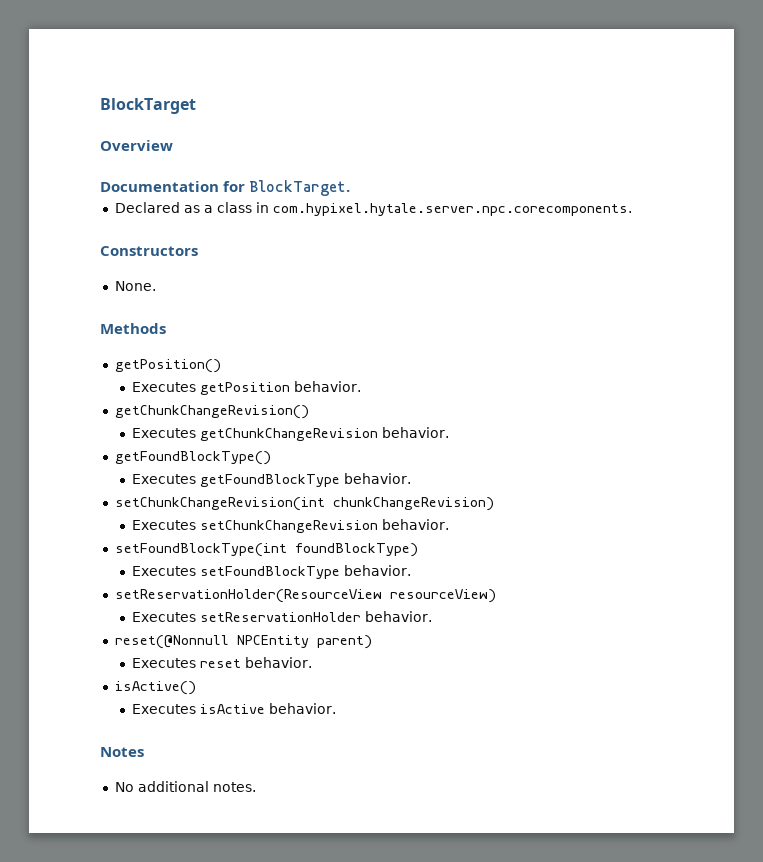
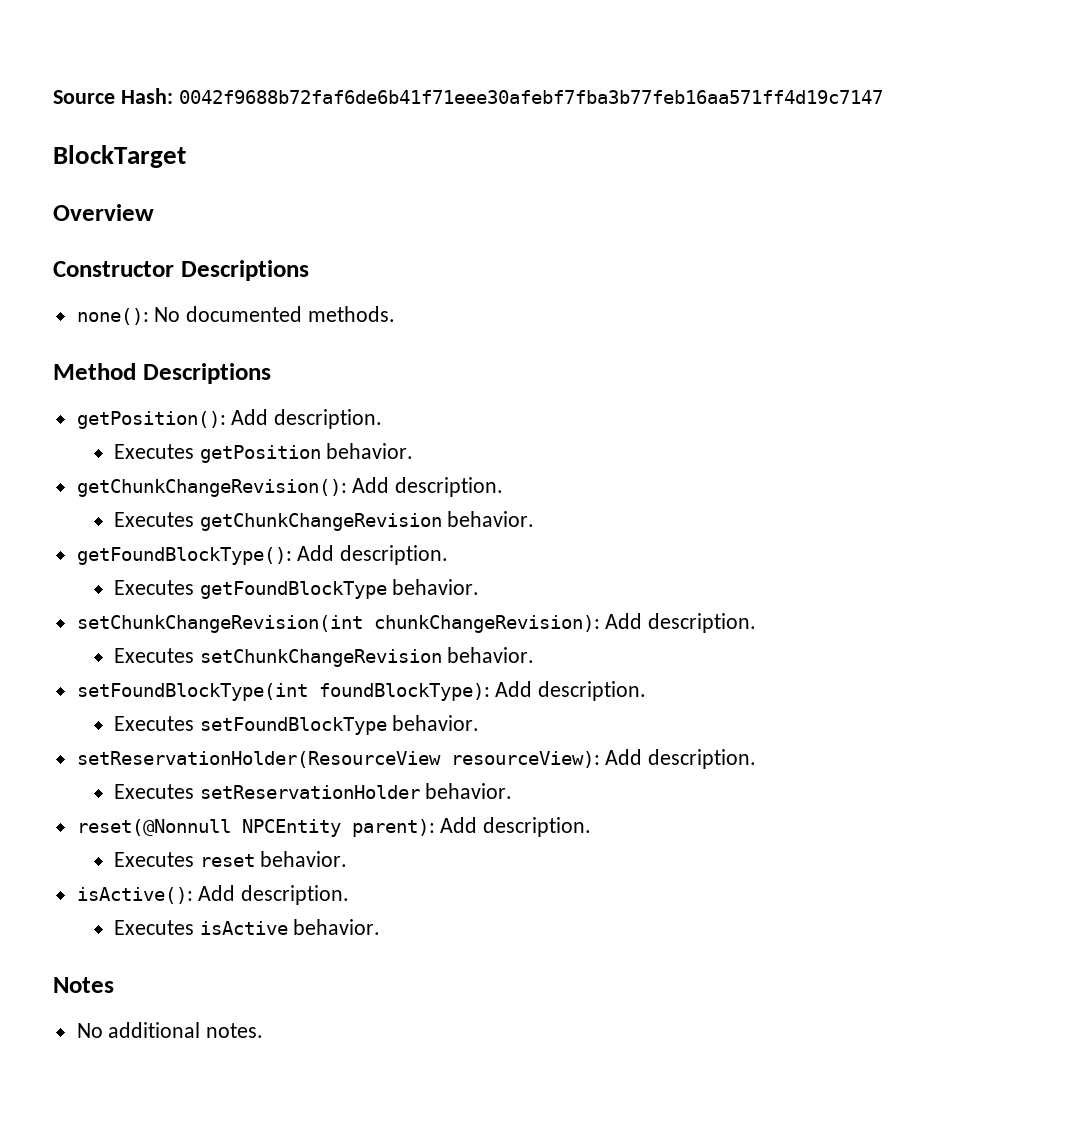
+ Source Hash: 0042f9688b72faf6de6b41f71eee30afebf7fba3b77feb16aa571ff4d19c7147
- Documentation for BlockTarget.
- Declared as a class in com.hypixel.hytale.server.npc.corecomponents.
- Constructors
- None.
- Methods
- getPosition()
+ Constructor Descriptions
+ none(): No documented methods.
+ Method Descriptions
+ getPosition(): Add description.
- getChunkChangeRevision()
+ getChunkChangeRevision(): Add description.
- getFoundBlockType()
+ getFoundBlockType(): Add description.
- setChunkChangeRevision(int chunkChangeRevision)
+ setChunkChangeRevision(int chunkChangeRevision): Add description.
- setFoundBlockType(int foundBlockType)
+ setFoundBlockType(int foundBlockType): Add description.
- setReservationHolder(ResourceView resourceView)
+ setReservationHolder(ResourceView resourceView): Add description.
- reset(@Nonnull NPCEntity parent)
+ reset(@Nonnull NPCEntity parent): Add description.
- isActive()
+ isActive(): Add description.

